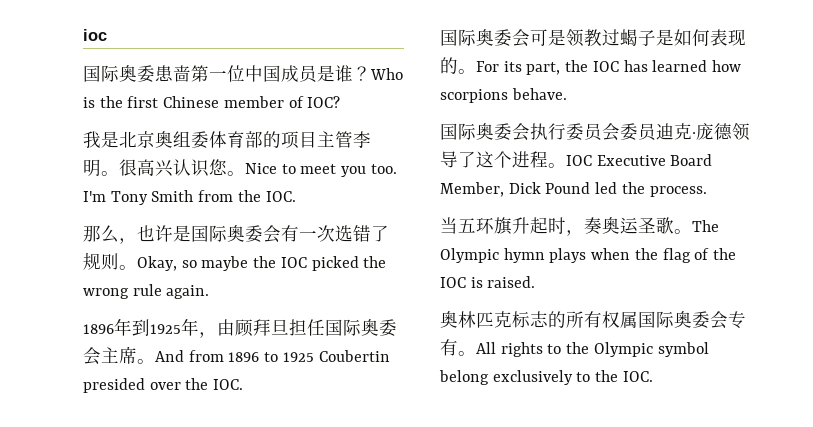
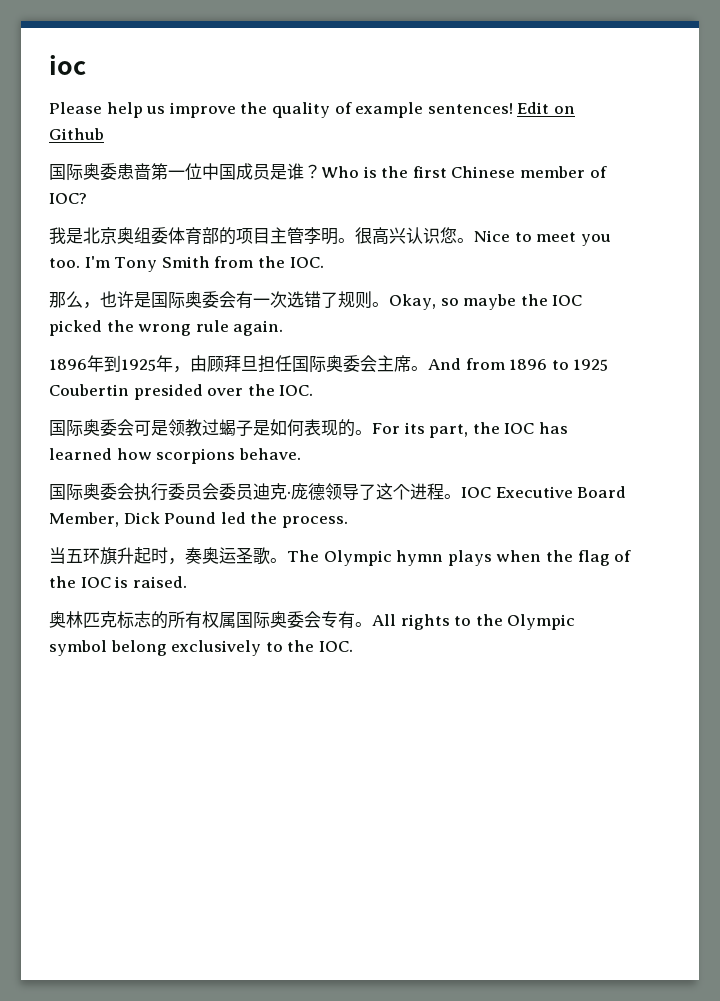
+ Please help us improve the quality of example sentences! Edit on Github

